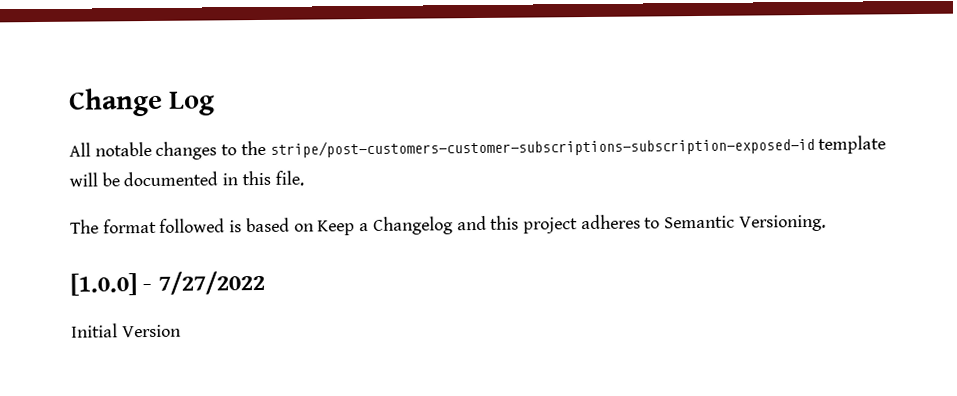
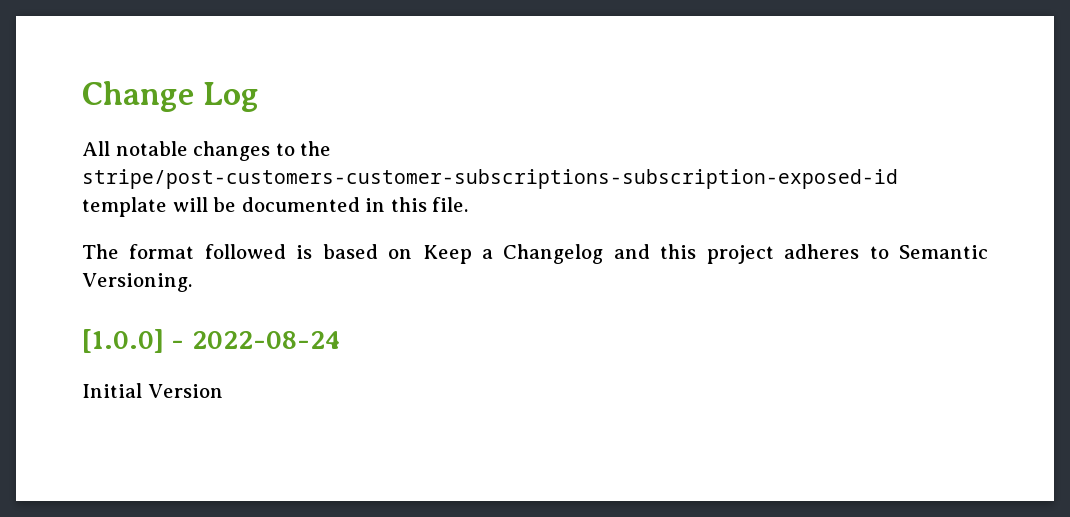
- [1.0.0] - 7/27/2022
+ [1.0.0] - 2022-08-24

